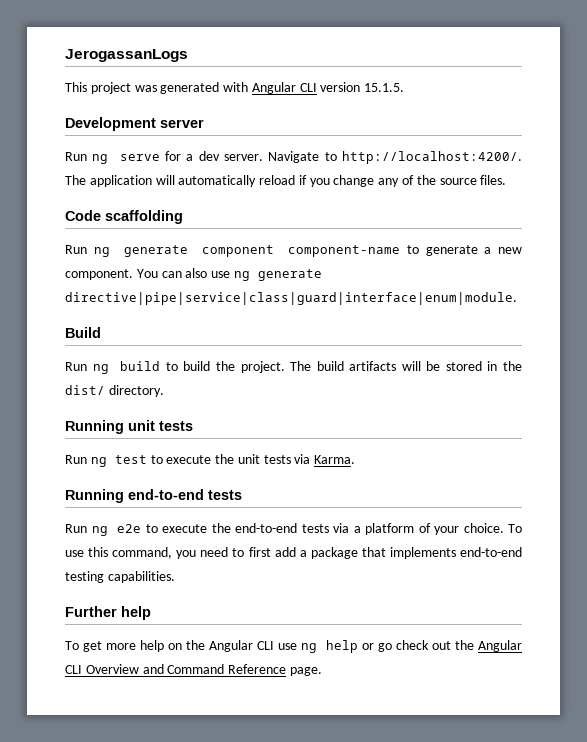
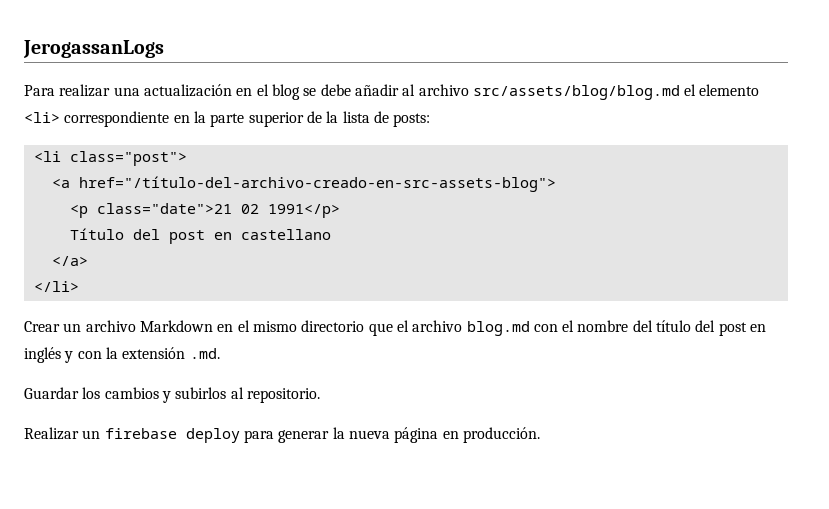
- This project was generated with Angular CLI version 15.1.5.
- Development server
- Run ng serve for a dev server. Navigate to http://localhost:4200/. The application will automatically reload if you change any of the source files.
- Code scaffolding
- Run ng generate component component-name to generate a new component. You can also use ng generate directive|pipe|service|class|guard|interface|enum|module.
- Build
- Run ng build to build the project. The build artifacts will be stored in the dist/ directory.
- Running unit tests
- Run ng test to execute the unit tests via Karma.
- Running end-to-end tests
- Run ng e2e to execute the end-to-end tests via a platform of your choice. To use this command, you need to first add a package that implements end-to-end testing capabilities.
- Further help
- To get more help on the Angular CLI use ng help or go check out the Angular CLI Overview and Command Reference page.
+ Para realizar una actualización en el blog se debe añadir al archivo src/assets/blog/blog.md el elemento <li> correspondiente en la parte superior de la lista de posts:
+ <li class="post">
+ <a href="/título-del-archivo-creado-en-src-assets-blog">
+ <p class="date">21 02 1991</p>
+ Título del post en castellano
+ </a>
+ </li>
+ Crear un archivo Markdown en el mismo directorio que el archivo blog.md con el nombre del título del post en inglés y con la extensión .md.
+ Guardar los cambios y subirlos al repositorio.
+ Realizar un firebase deploy para generar la nueva página en producción.

